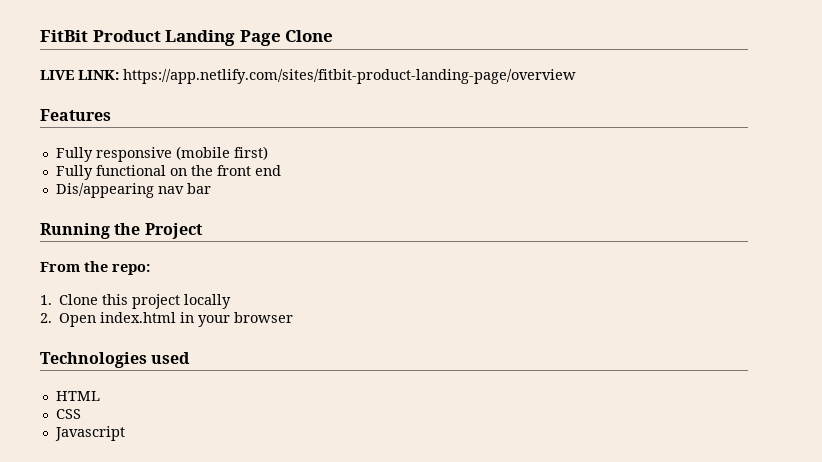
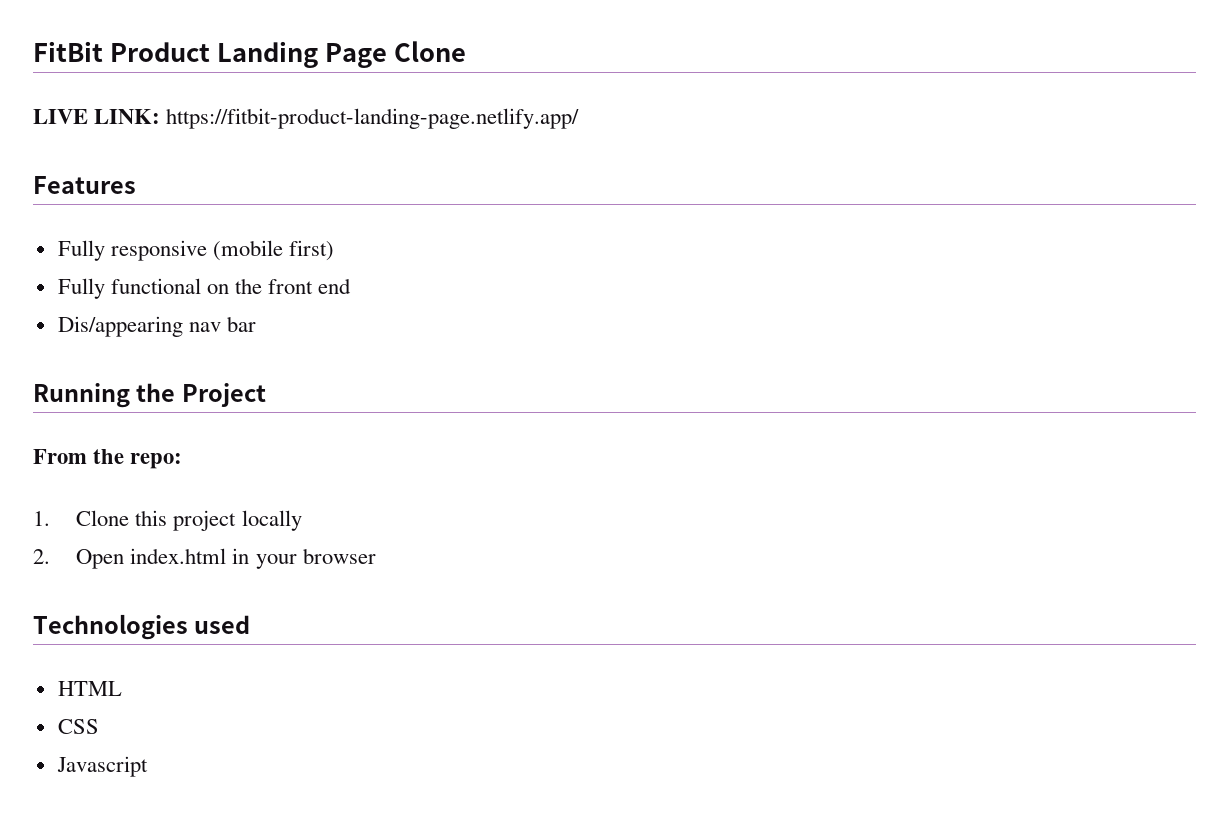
- LIVE LINK: https://app.netlify.com/sites/fitbit-product-landing-page/overview
+ LIVE LINK: https://fitbit-product-landing-page.netlify.app/

